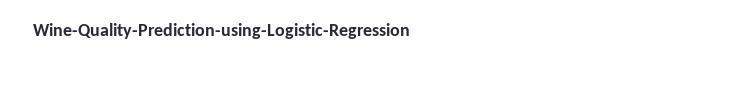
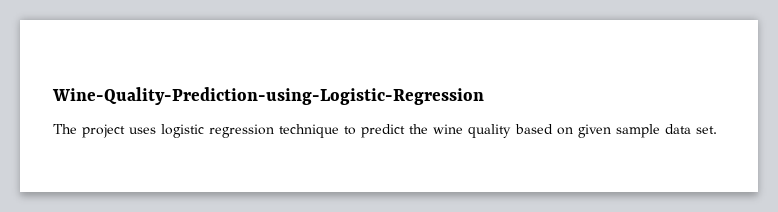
+ The project uses logistic regression technique to predict the wine quality based on given sample data set.

